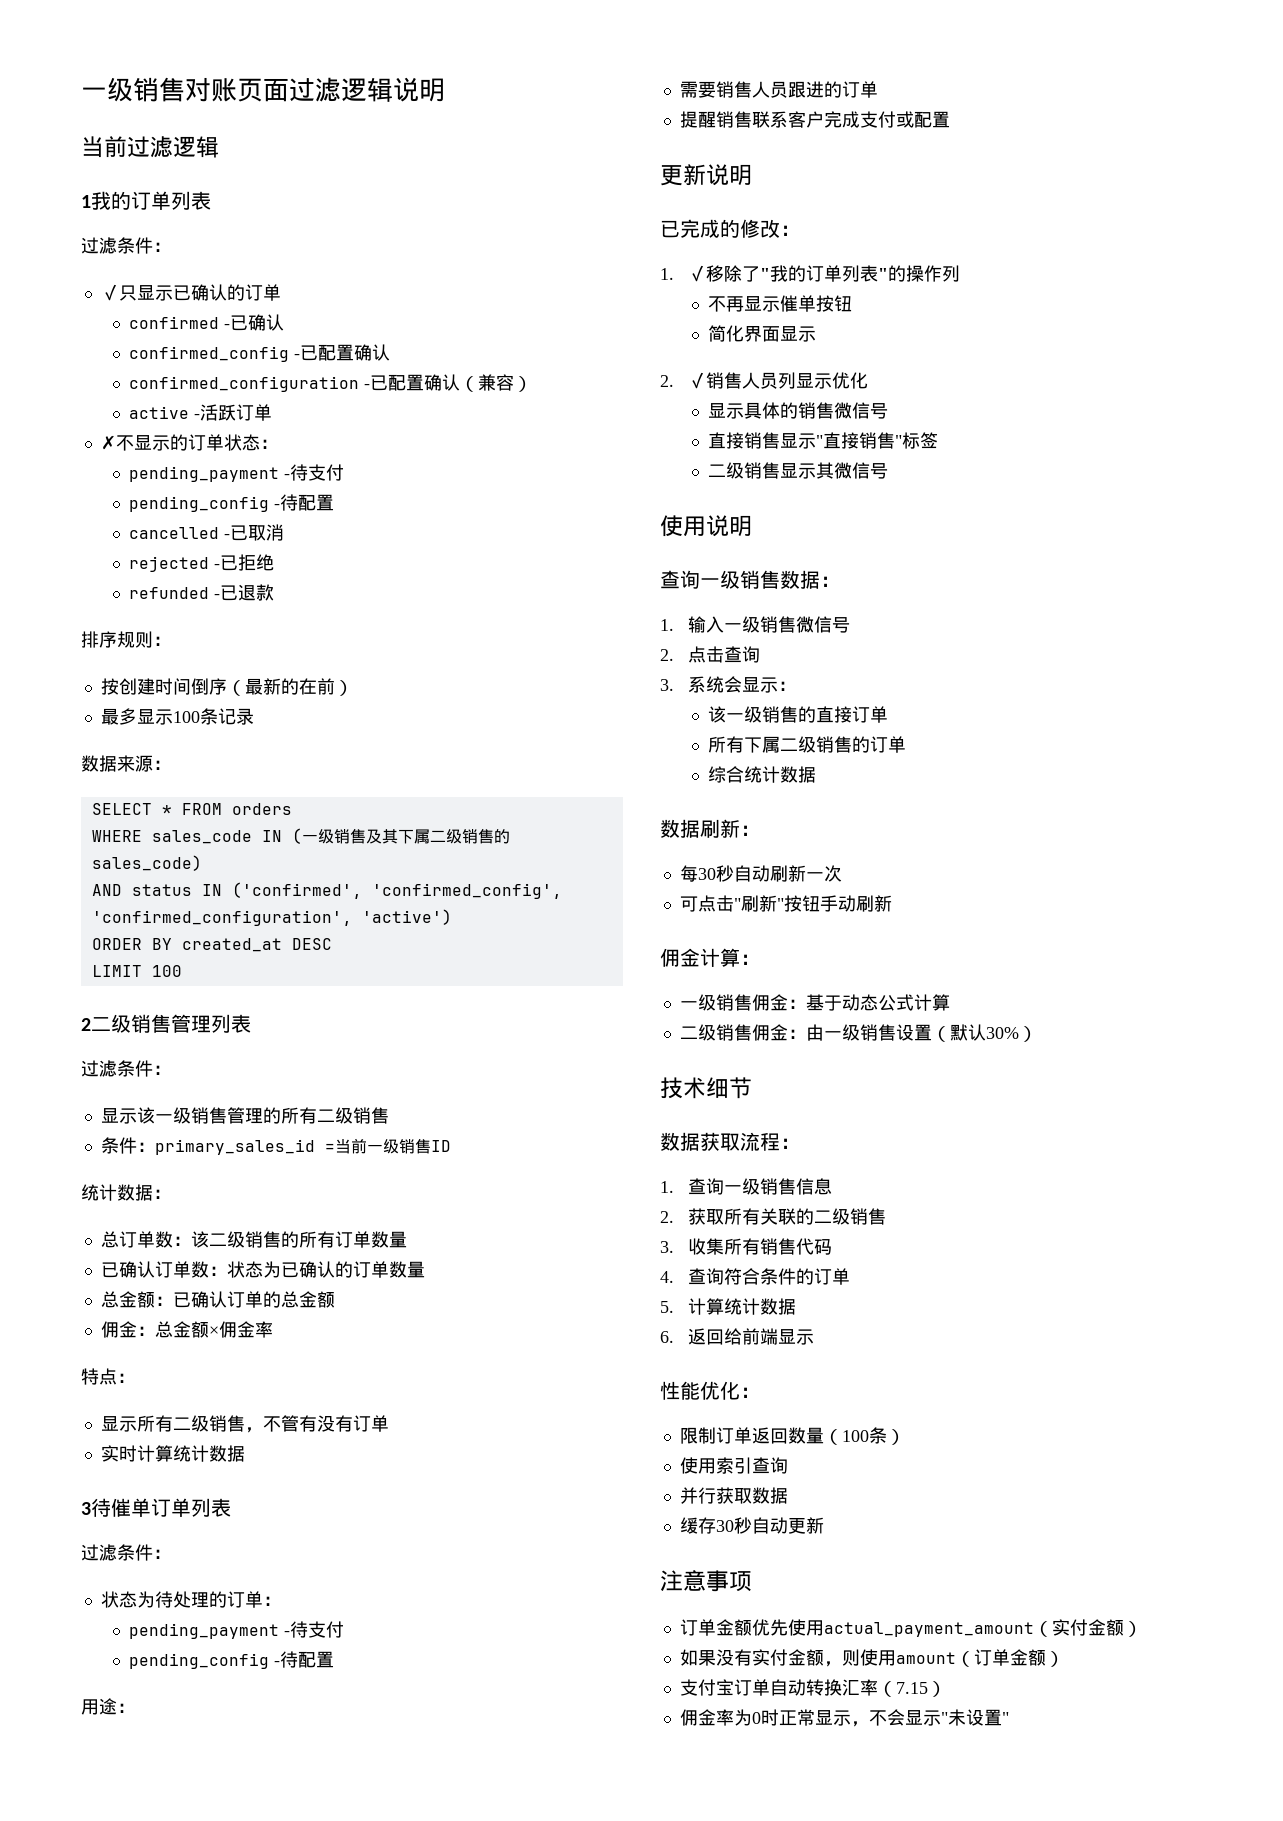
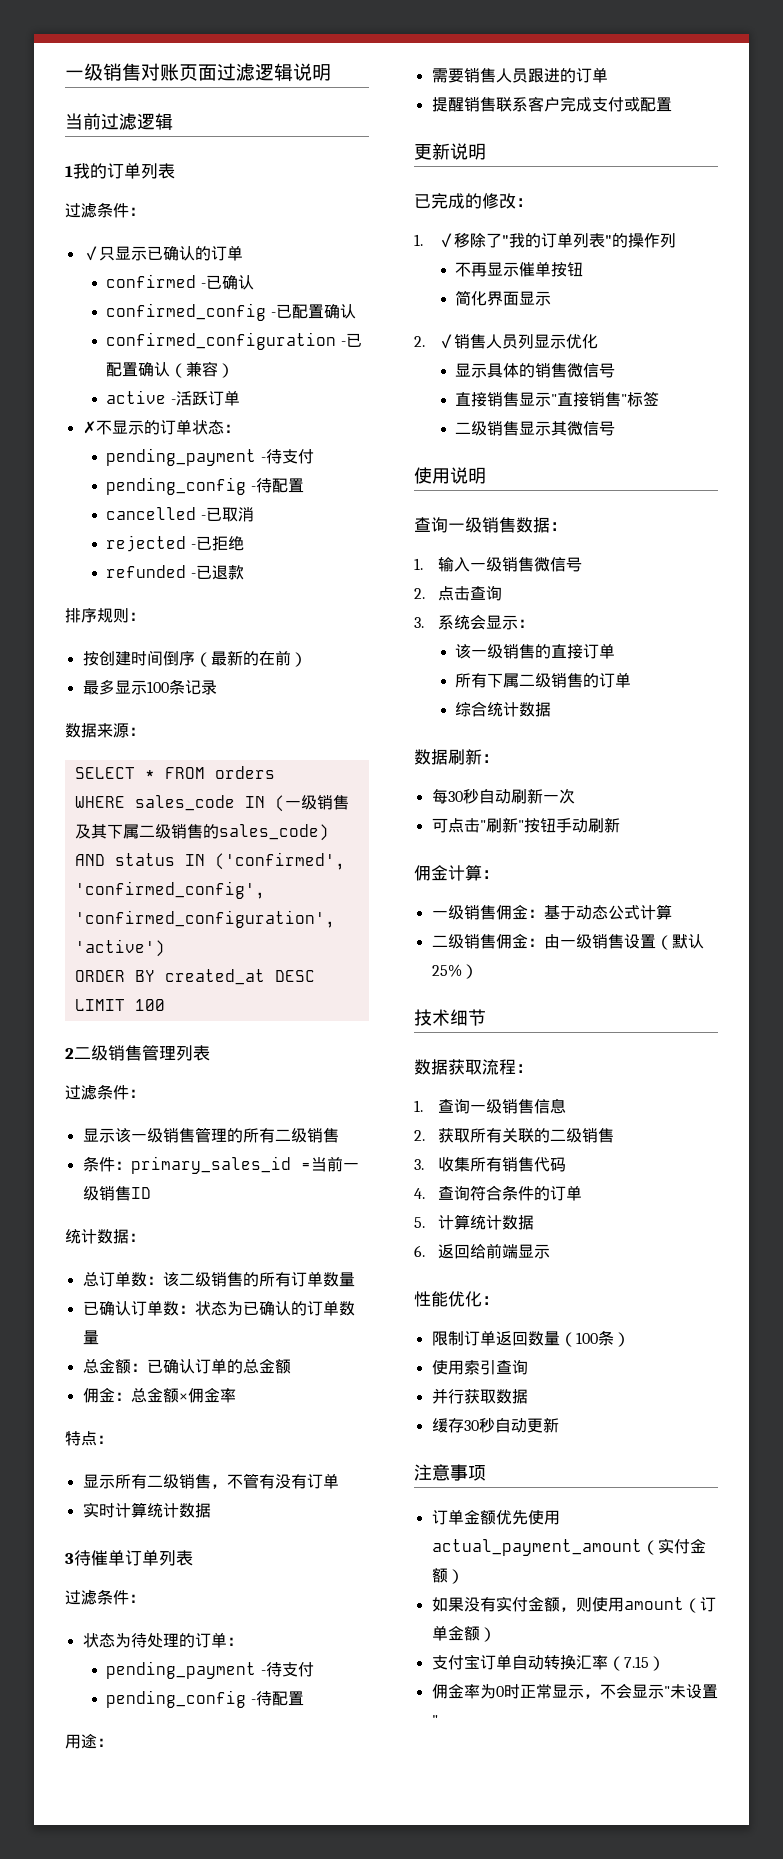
- 二级销售佣金：由一级销售设置（默认30%）
+ 二级销售佣金：由一级销售设置（默认25%）

